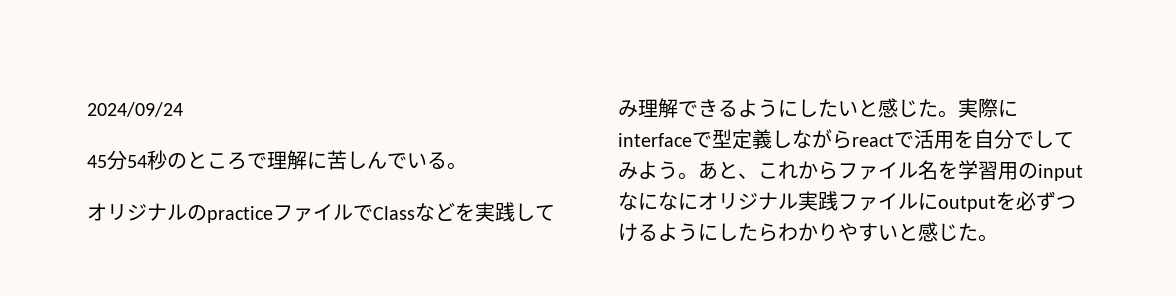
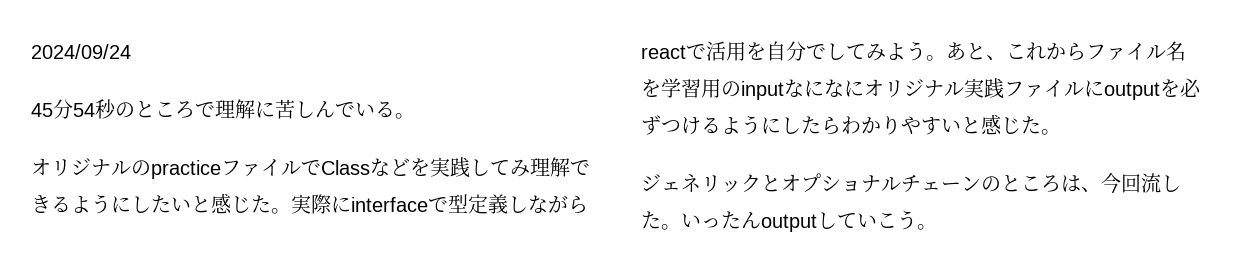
+ ジェネリックとオプショナルチェーンのところは、今回流した。いったんoutputしていこう。

